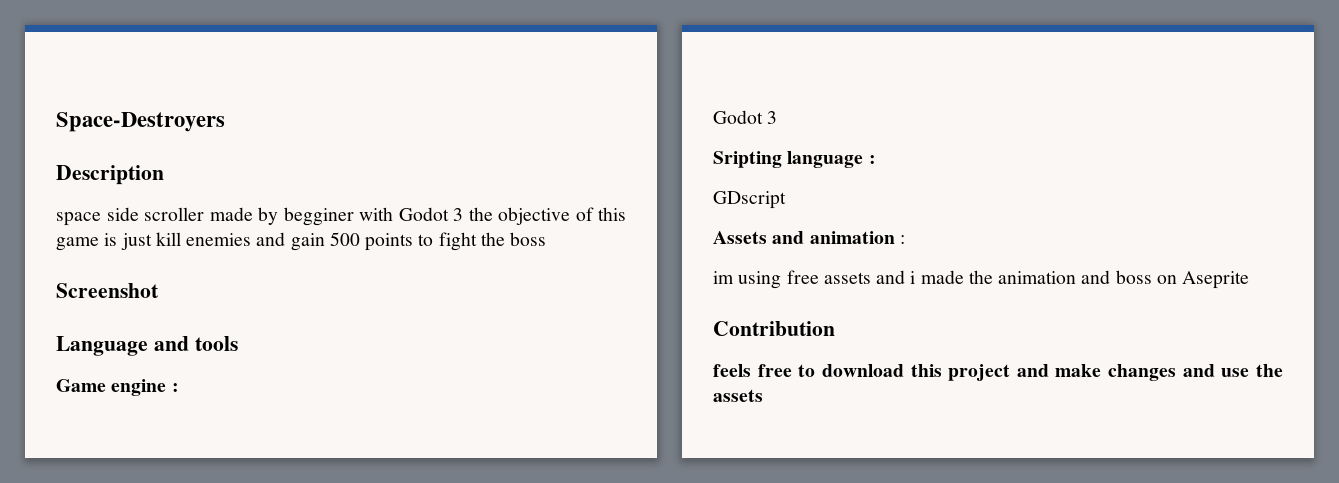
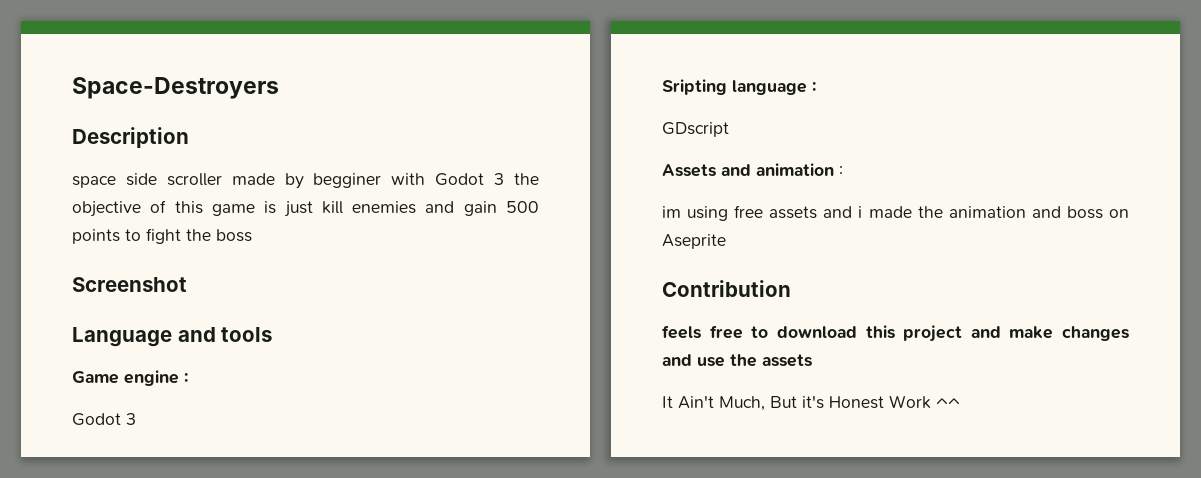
+ It Ain't Much, But it's Honest Work ^^

